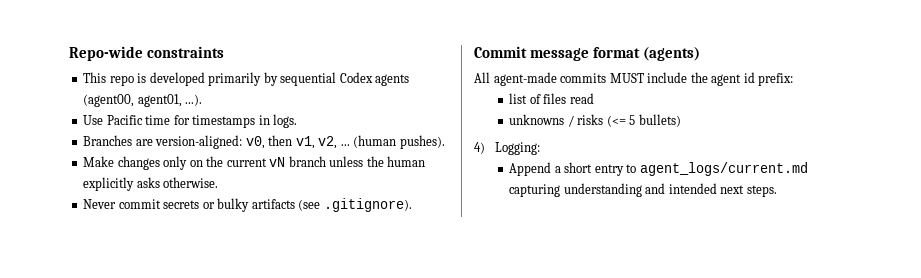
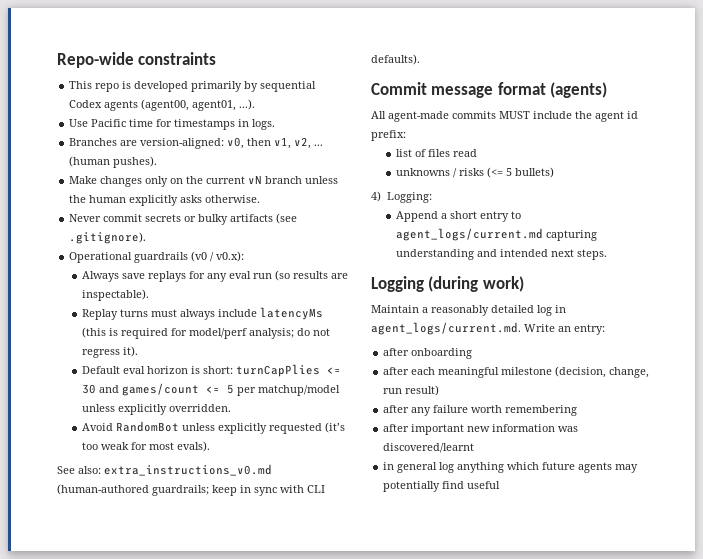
+ Operational guardrails (v0 / v0.x):
+ Always save replays for any eval run (so results are inspectable).
+ Replay turns must always include latencyMs (this is required for model/perf analysis; do not regress it).
+ Default eval horizon is short: turnCapPlies <= 30 and games/count <= 5 per matchup/model unless explicitly overridden.
+ Avoid RandomBot unless explicitly requested (it’s too weak for most evals).
+ See also: extra_instructions_v0.md (human-authored guardrails; keep in sync with CLI defaults).
+ Logging (during work)
+ Maintain a reasonably detailed log in agent_logs/current.md. Write an entry:
+ after onboarding
+ after each meaningful milestone (decision, change, run result)
+ after any failure worth remembering
+ after important new information was discovered/learnt
+ in general log anything which future agents may potentially find useful

